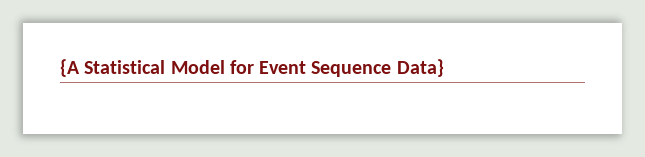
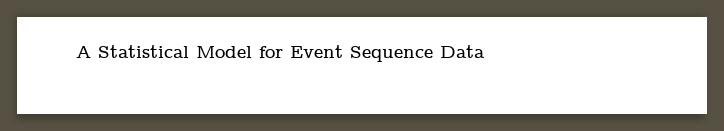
- {A Statistical Model for Event Sequence Data}
+ A Statistical Model for Event Sequence Data

